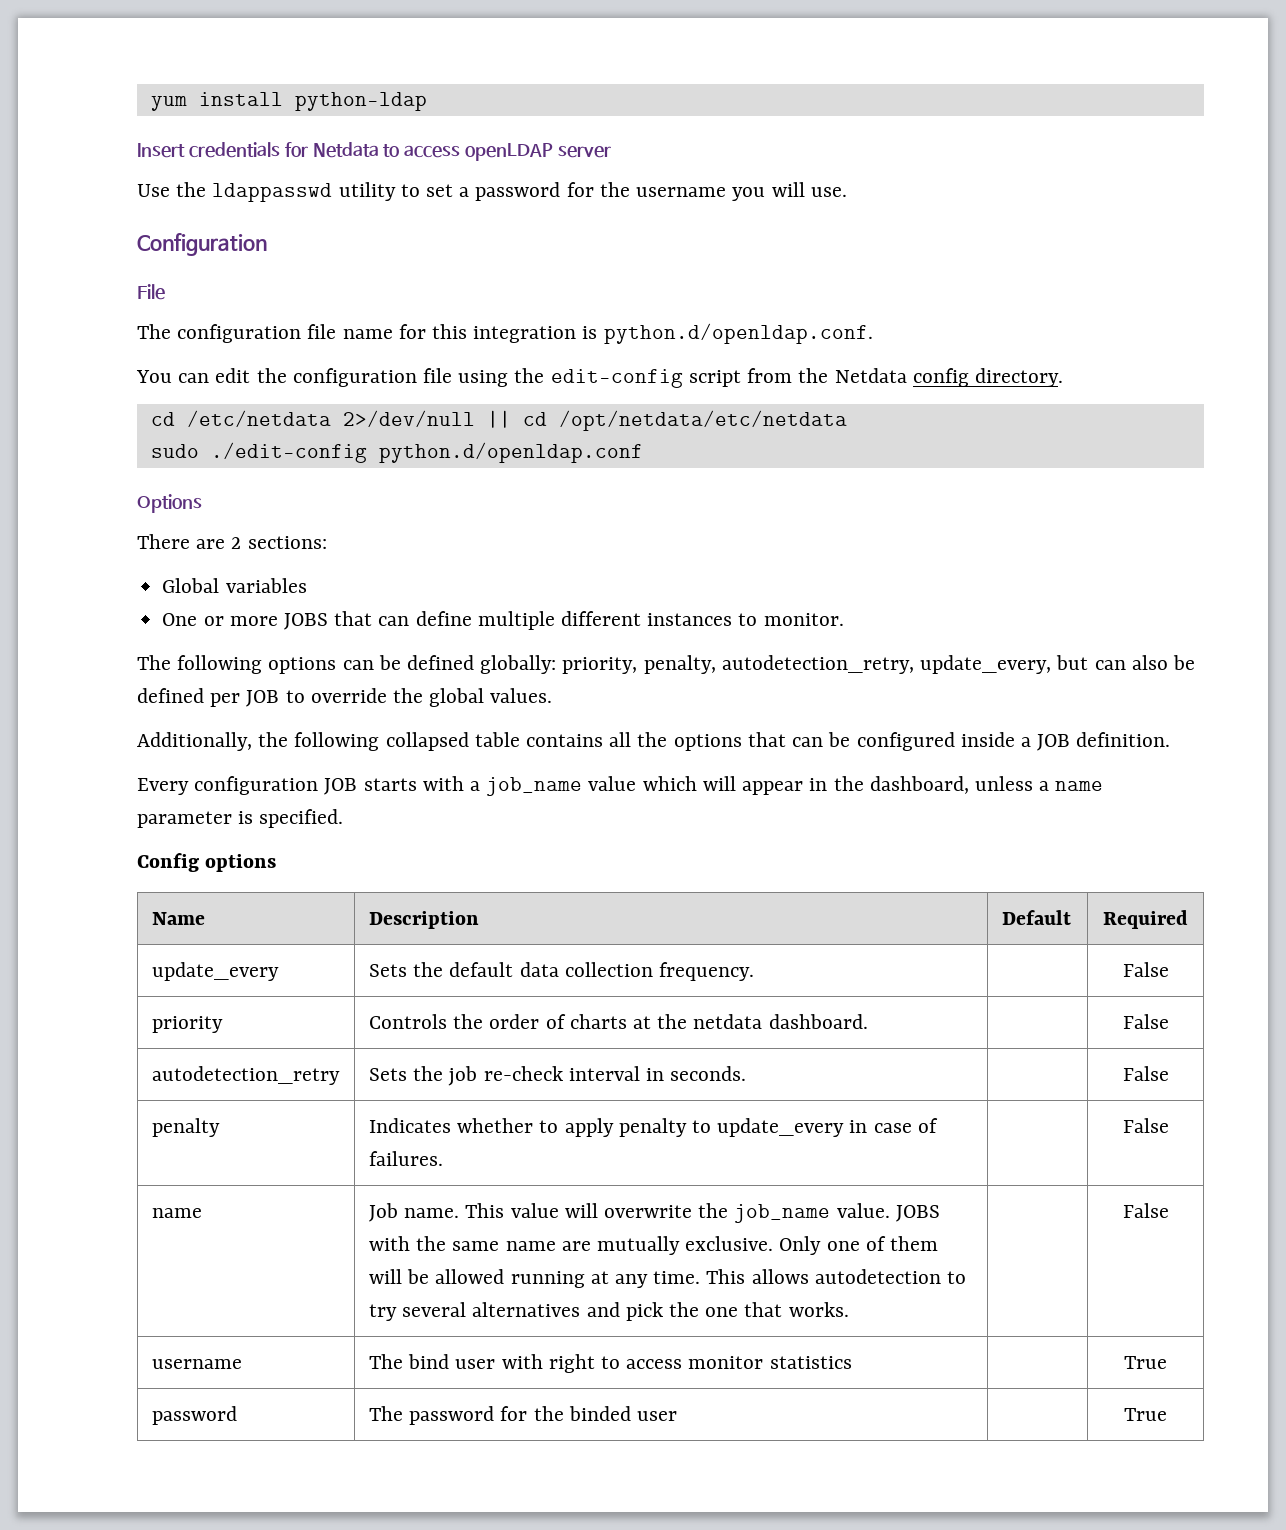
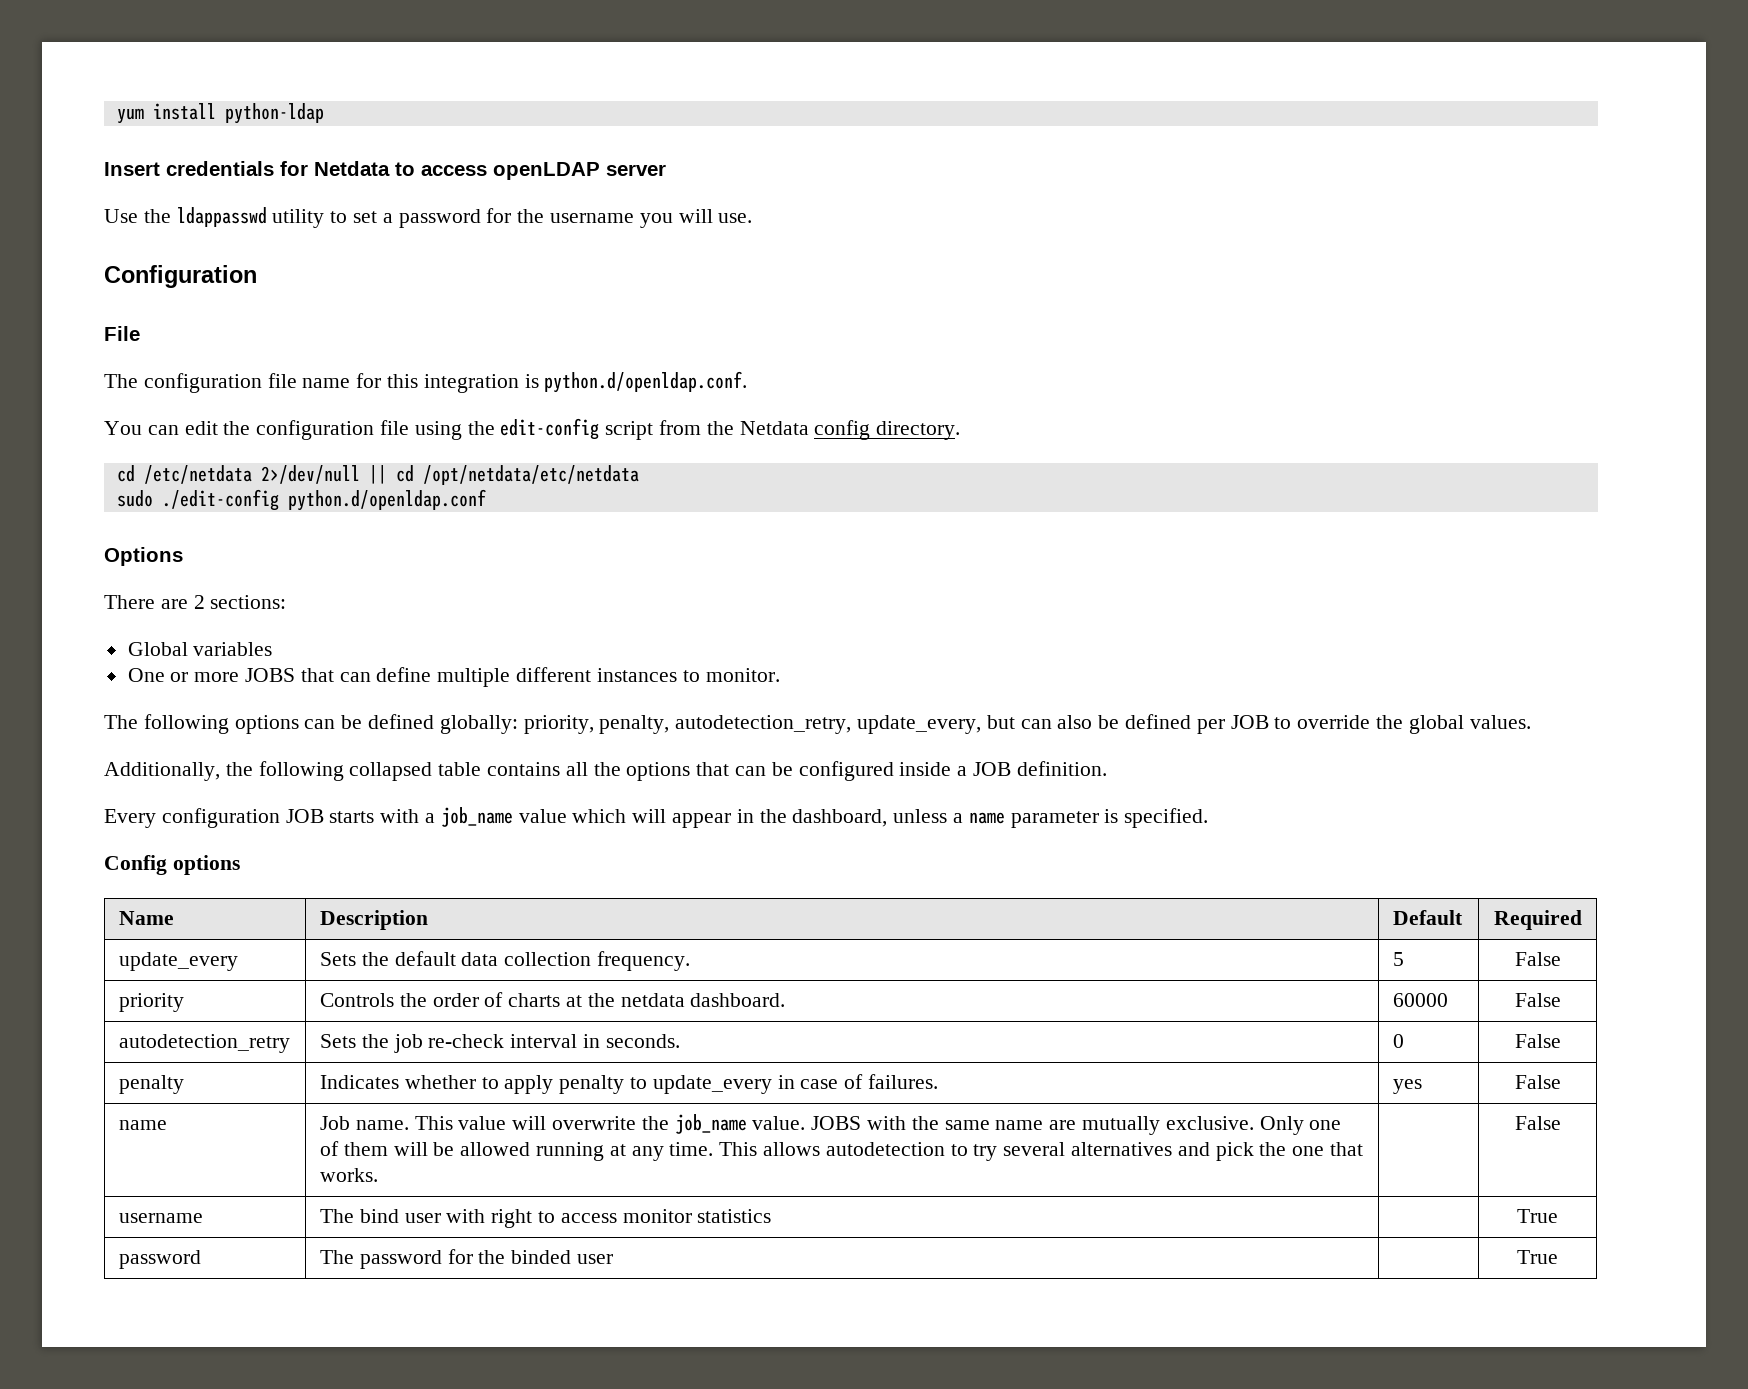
- update_every | Sets the default data collection frequency. | | False
+ update_every | Sets the default data collection frequency. | 5 | False
- priority | Controls the order of charts at the netdata dashboard. | | False
+ priority | Controls the order of charts at the netdata dashboard. | 60000 | False
- autodetection_retry | Sets the job re-check interval in seconds. | | False
+ autodetection_retry | Sets the job re-check interval in seconds. | 0 | False
- penalty | Indicates whether to apply penalty to update_every in case of failures. | | False
+ penalty | Indicates whether to apply penalty to update_every in case of failures. | yes | False

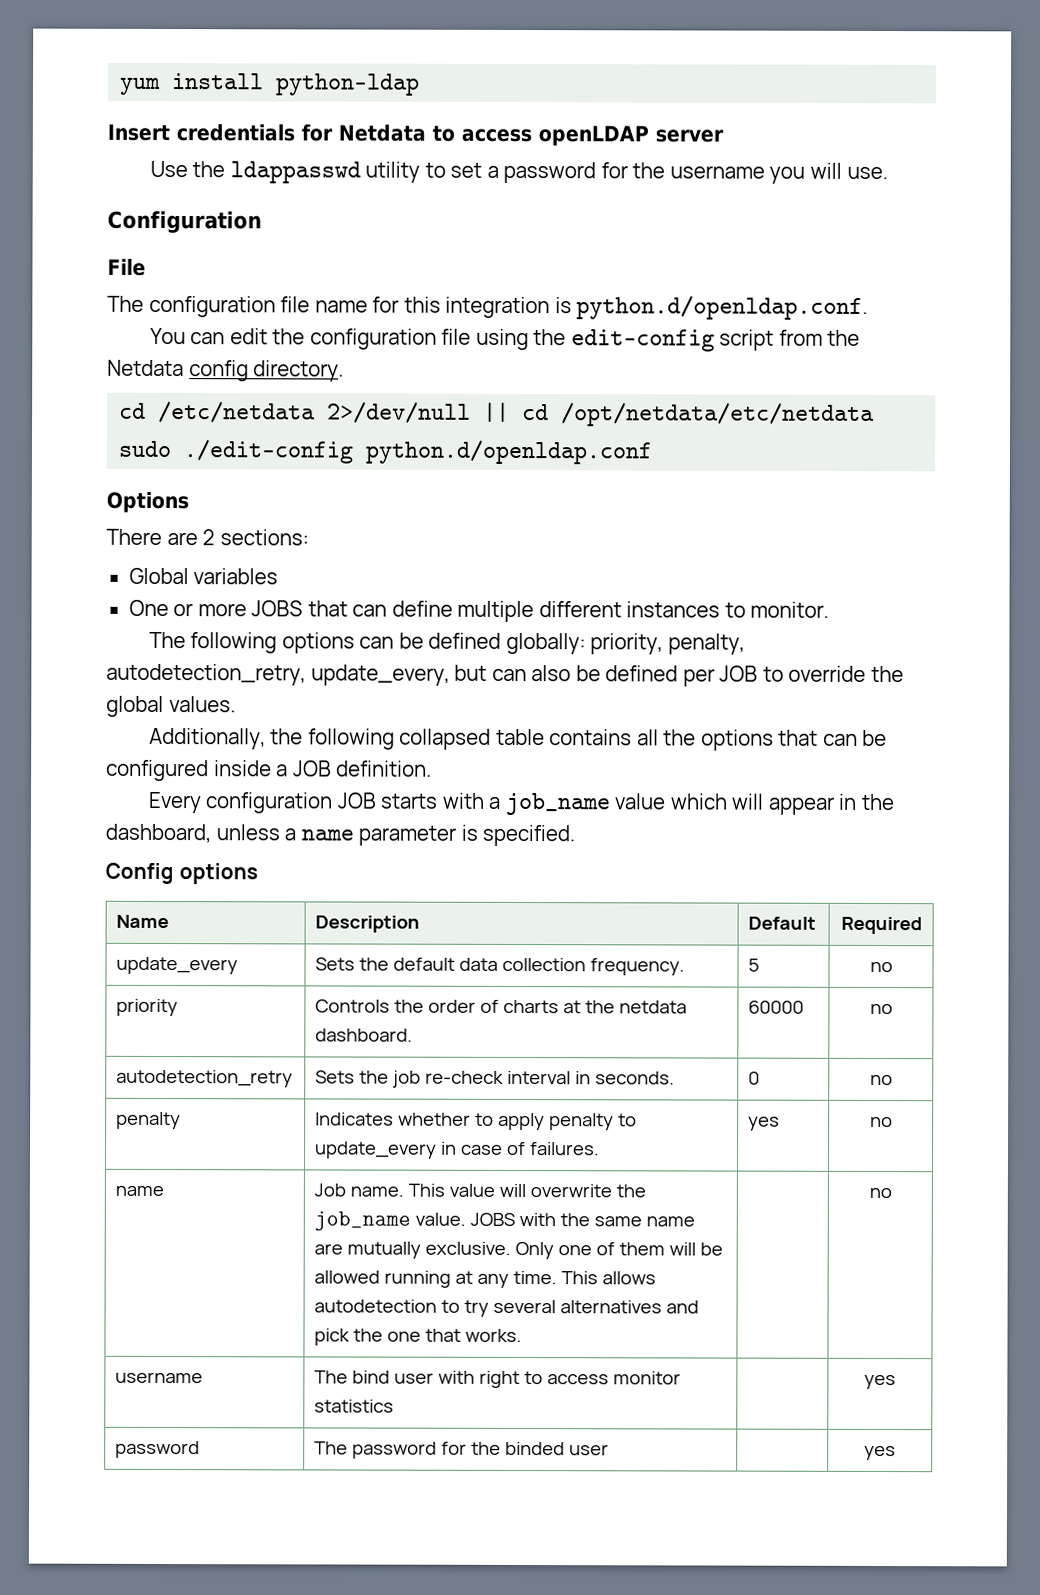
- update_every | Sets the default data collection frequency. | 5 | False
+ update_every | Sets the default data collection frequency. | 5 | no
- priority | Controls the order of charts at the netdata dashboard. | 60000 | False
+ priority | Controls the order of charts at the netdata dashboard. | 60000 | no
- autodetection_retry | Sets the job re-check interval in seconds. | 0 | False
+ autodetection_retry | Sets the job re-check interval in seconds. | 0 | no
- penalty | Indicates whether to apply penalty to update_every in case of failures. | yes | False
+ penalty | Indicates whether to apply penalty to update_every in case of failures. | yes | no
- This allows autodetection to try several alternatives and pick the one that works. | | False
+ This allows autodetection to try several alternatives and pick the one that works. | | no
- username | The bind user with right to access monitor statistics | | True
+ username | The bind user with right to access monitor statistics | | yes
- password | The password for the binded user | | True
+ password | The password for the binded user | | yes

